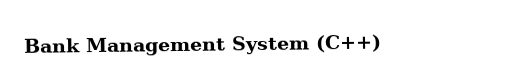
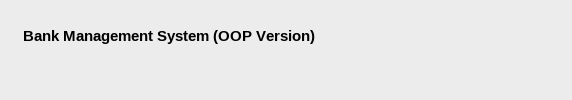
- Bank Management System (C++)
+ Bank Management System (OOP Version)

